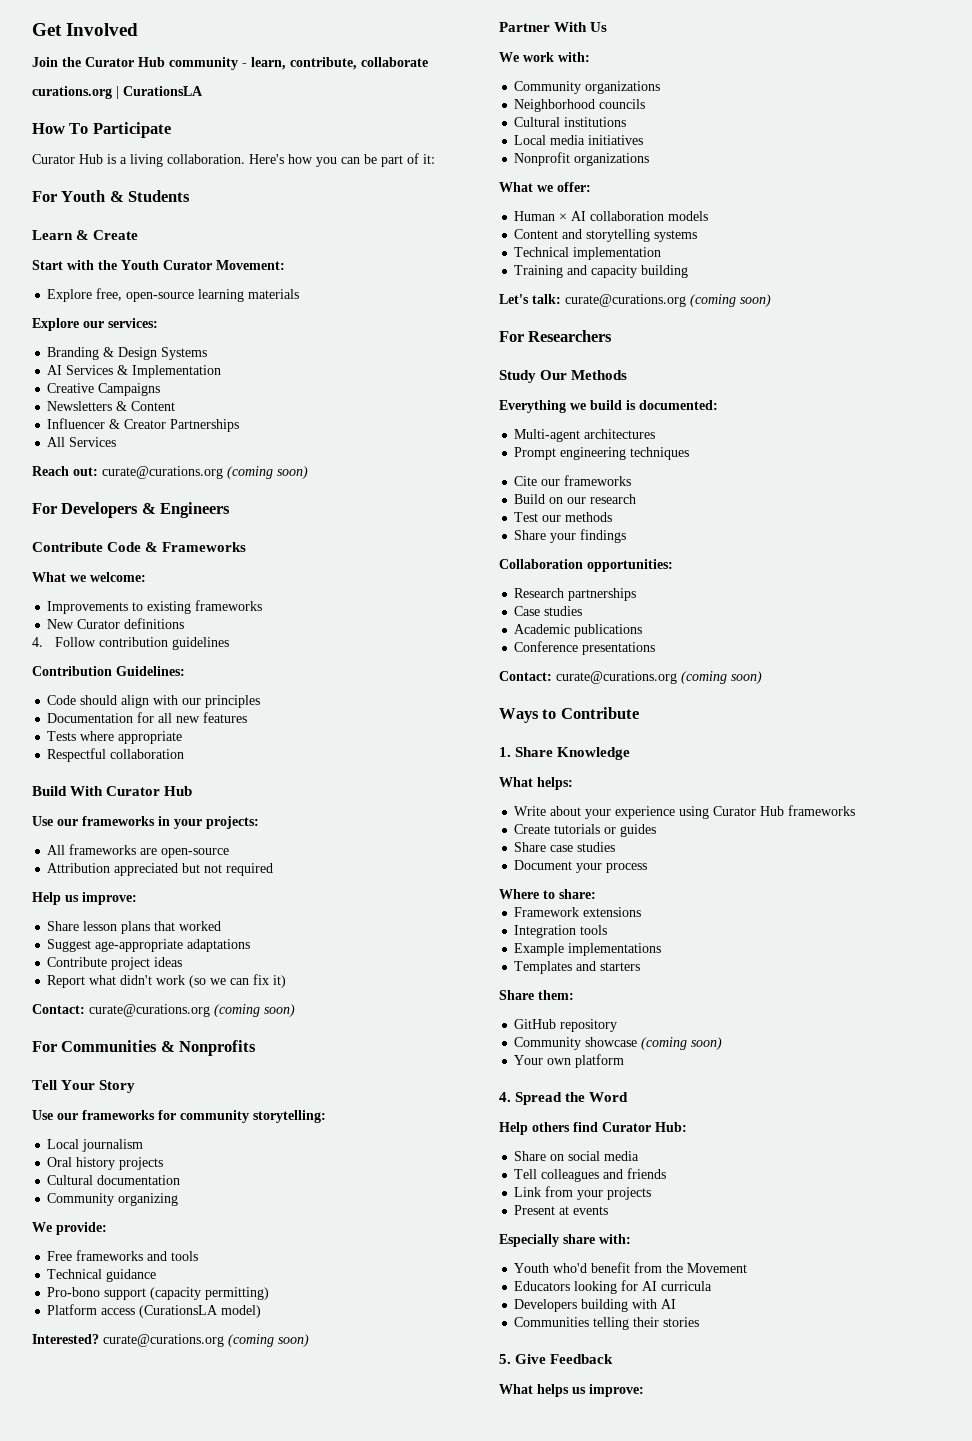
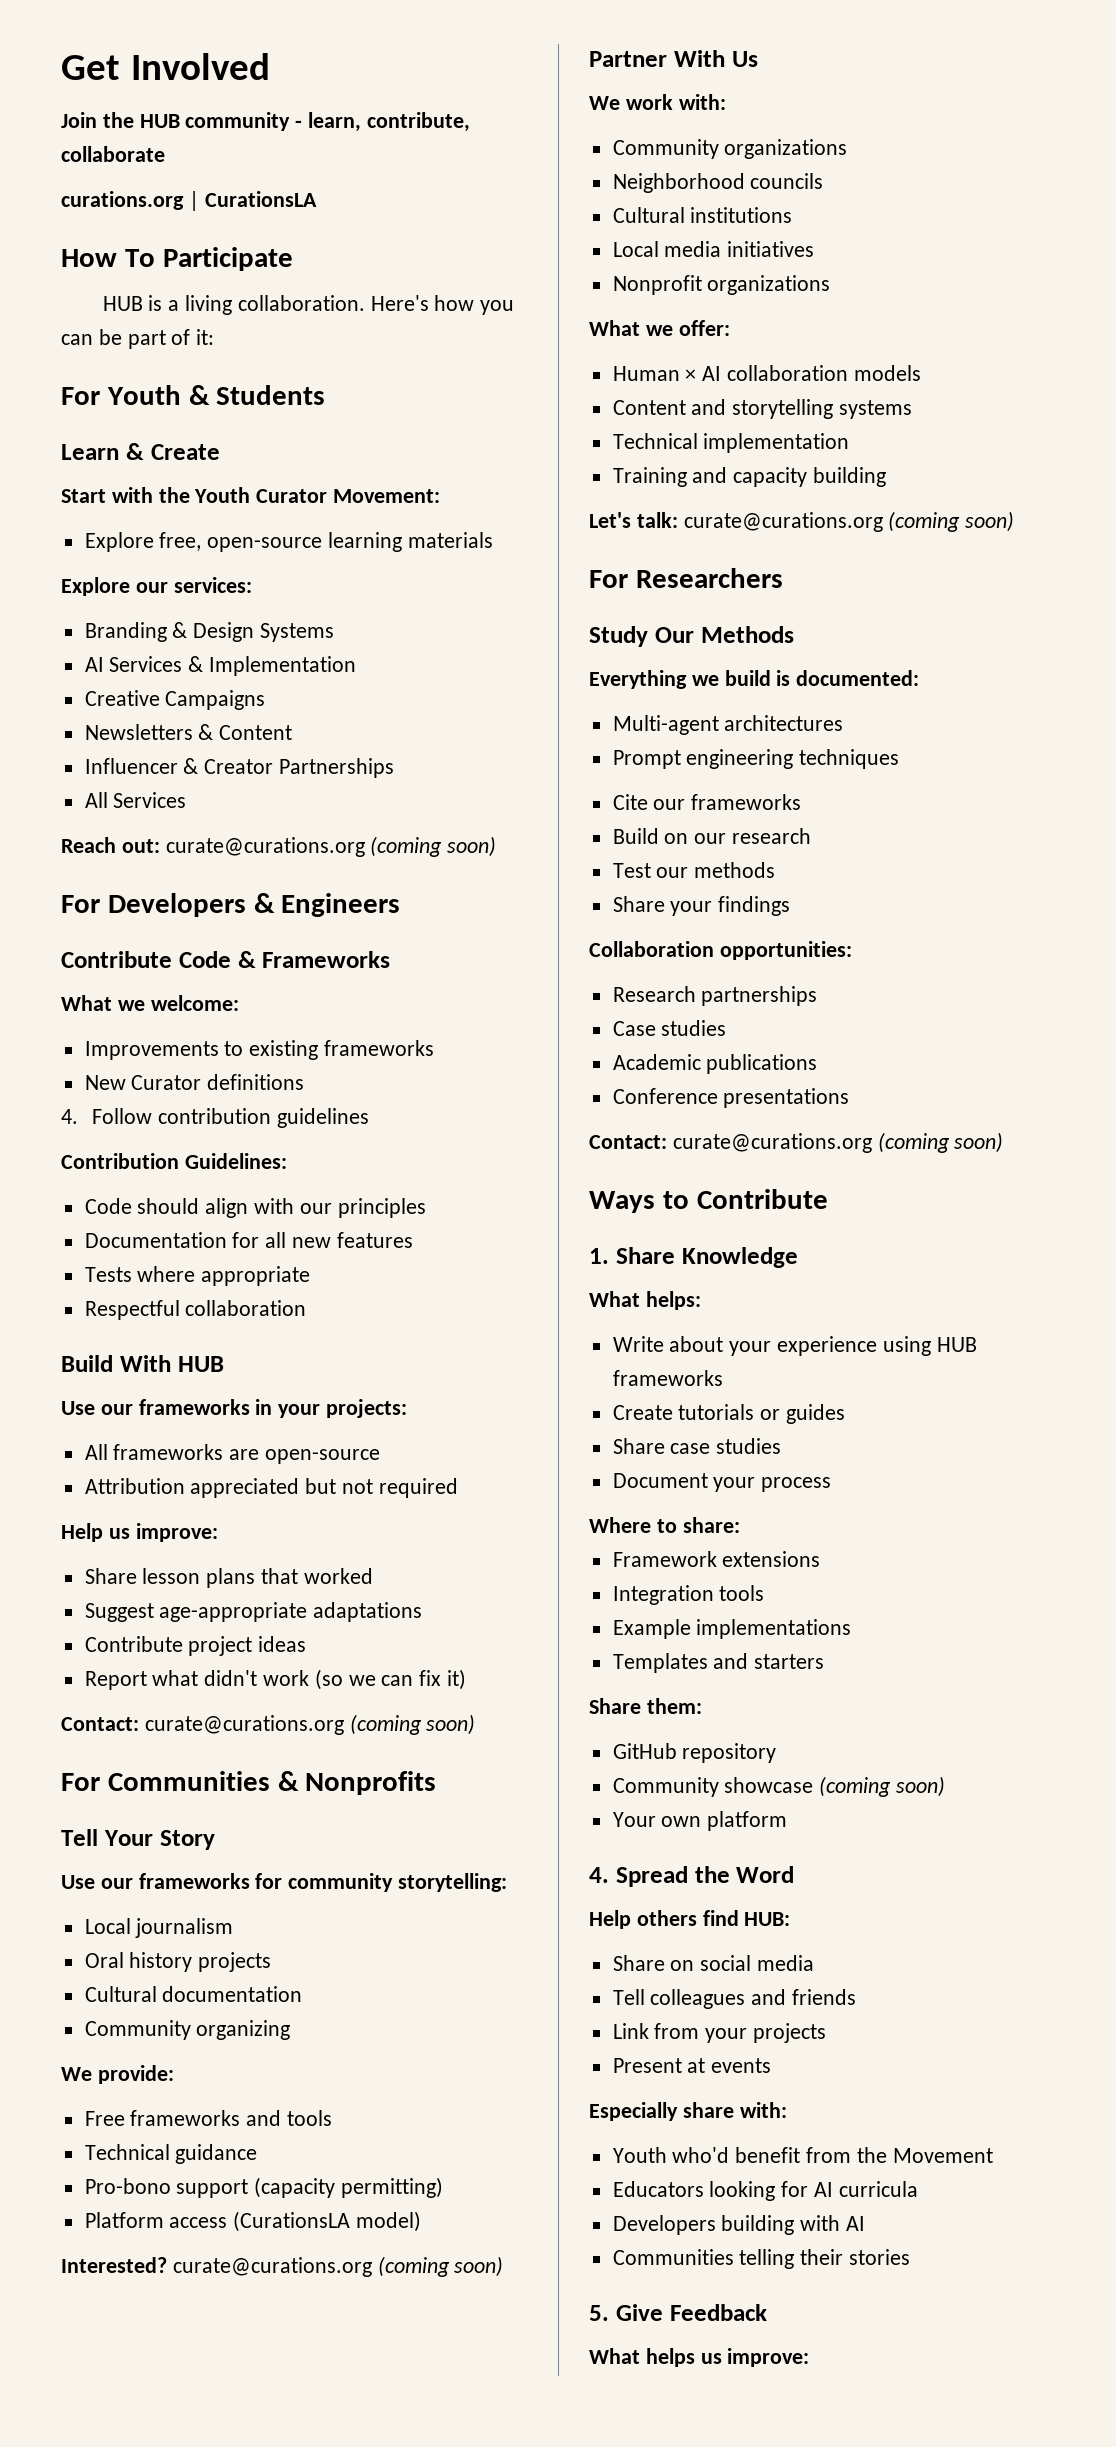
- Join the Curator Hub community - learn, contribute, collaborate
+ Join the HUB community - learn, contribute, collaborate
- Curator Hub is a living collaboration.
+ HUB is a living collaboration.
- Build With Curator Hub
+ Build With HUB
- Write about your experience using Curator Hub frameworks
+ Write about your experience using HUB frameworks
- Help others find Curator Hub:
+ Help others find HUB:

